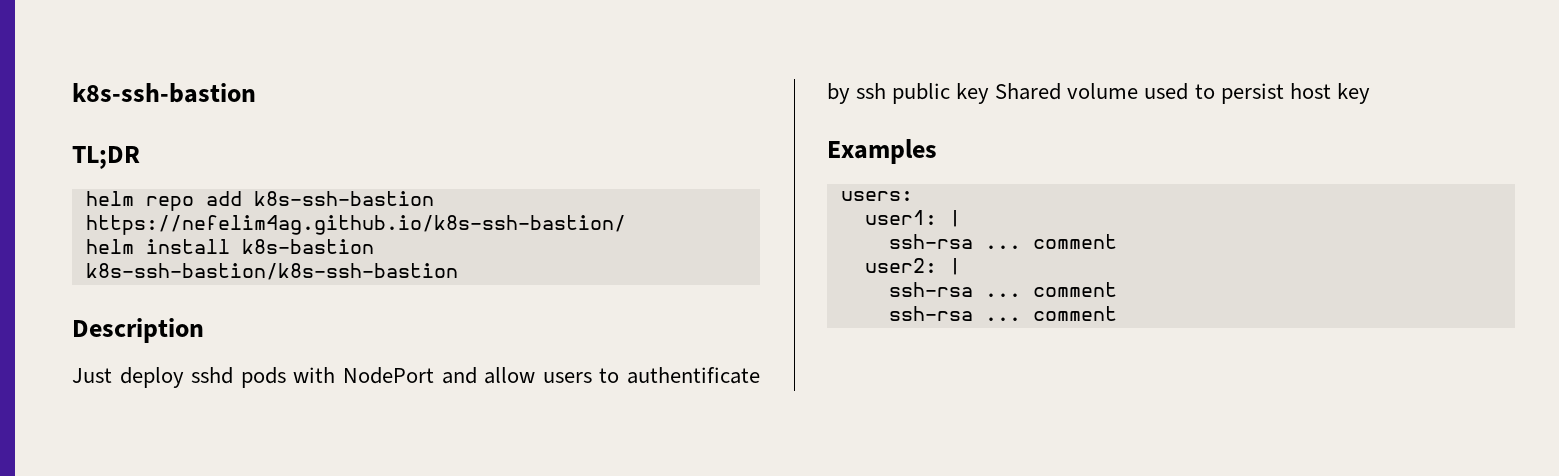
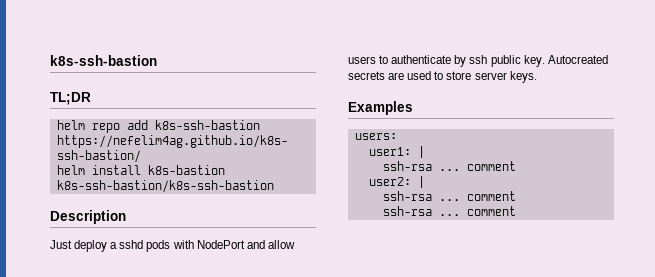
- Just deploy sshd pods with NodePort and allow users to authentificate by ssh public key Shared volume used to persist host key
+ Just deploy a sshd pods with NodePort and allow users to authenticate by ssh public key. Autocreated secrets are used to store server keys.

